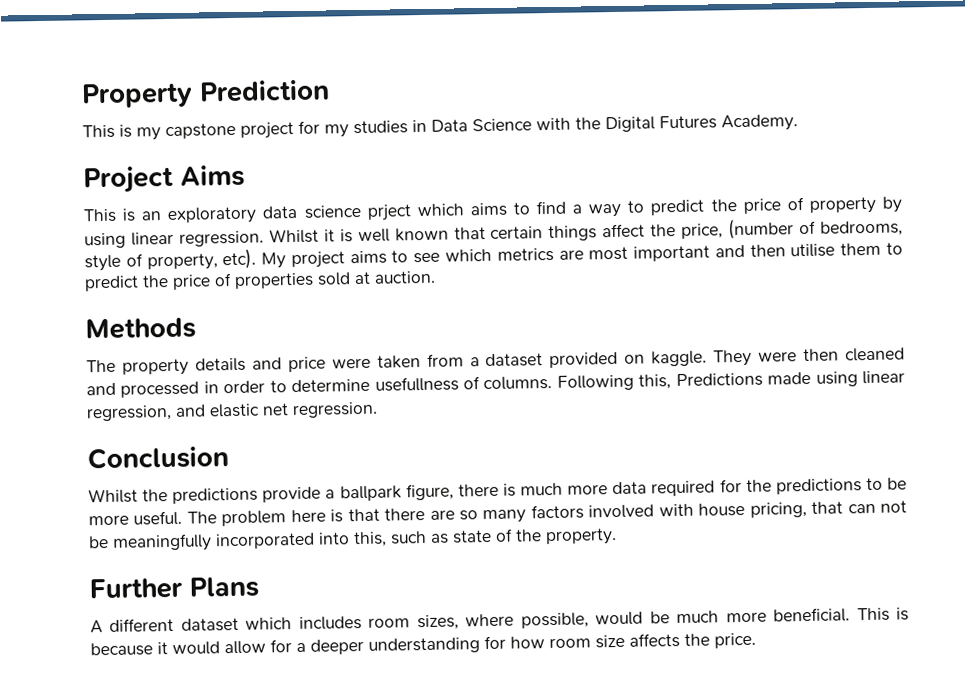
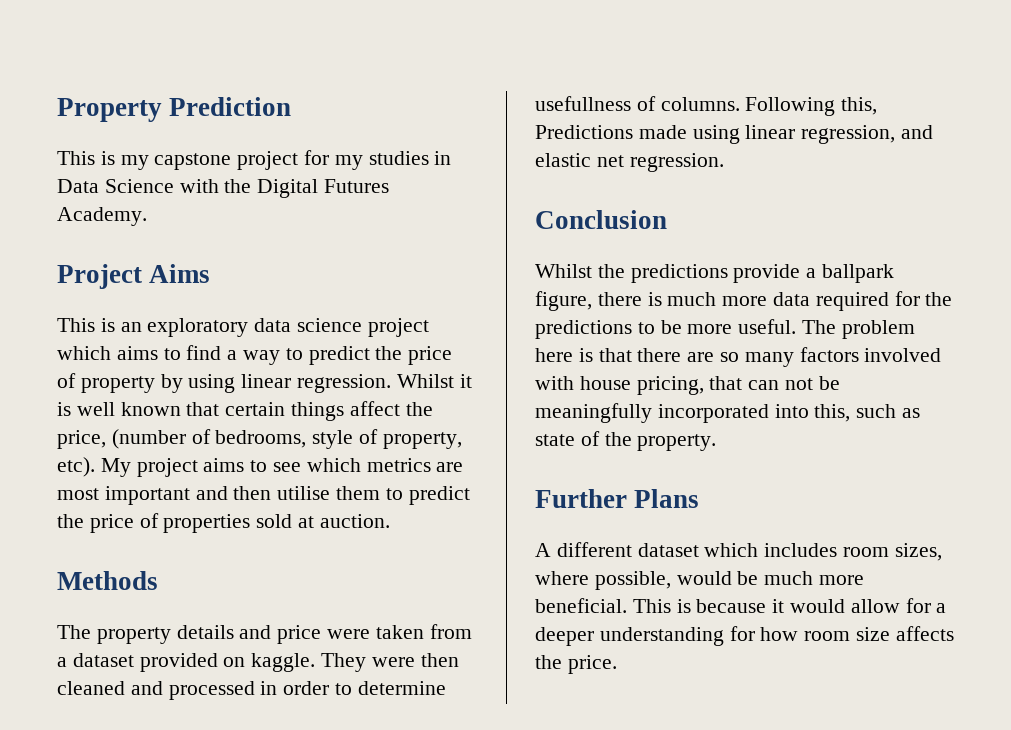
- This is an exploratory data science prject which aims to find a way to predict the price of property by using linear regression.
+ This is an exploratory data science project which aims to find a way to predict the price of property by using linear regression.

